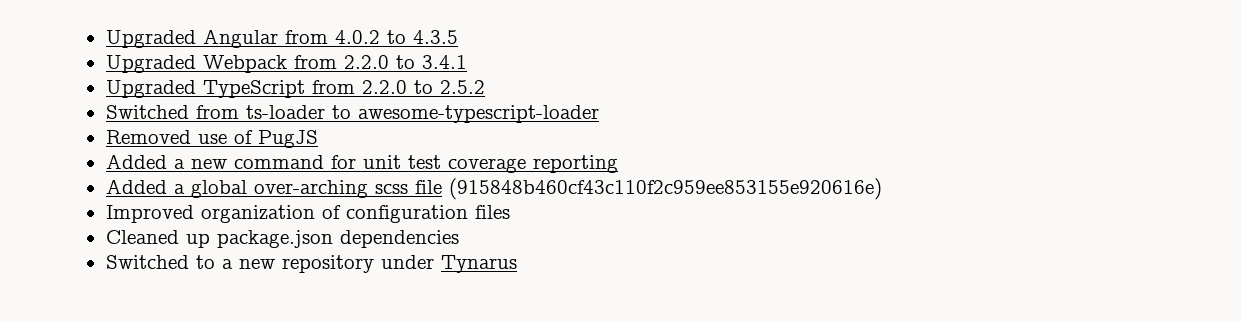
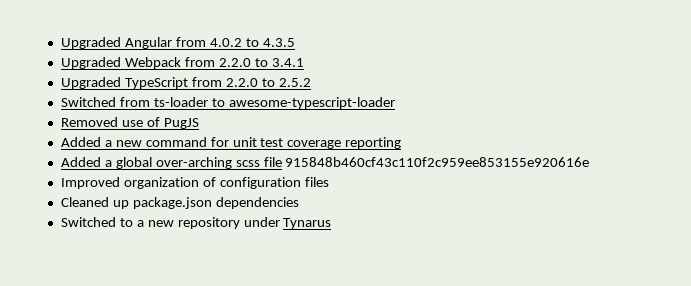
- Added a global over-arching scss file (915848b460cf43c110f2c959ee853155e920616e)
+ Added a global over-arching scss file 915848b460cf43c110f2c959ee853155e920616e

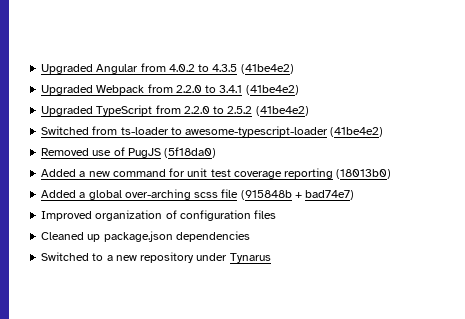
- Upgraded Angular from 4.0.2 to 4.3.5
+ Upgraded Angular from 4.0.2 to 4.3.5 (41be4e2)
- Upgraded Webpack from 2.2.0 to 3.4.1
+ Upgraded Webpack from 2.2.0 to 3.4.1 (41be4e2)
- Upgraded TypeScript from 2.2.0 to 2.5.2
+ Upgraded TypeScript from 2.2.0 to 2.5.2 (41be4e2)
- Switched from ts-loader to awesome-typescript-loader
+ Switched from ts-loader to awesome-typescript-loader (41be4e2)
- Removed use of PugJS
+ Removed use of PugJS (5f18da0)
- Added a new command for unit test coverage reporting
+ Added a new command for unit test coverage reporting (18013b0)
- Added a global over-arching scss file 915848b460cf43c110f2c959ee853155e920616e
+ Added a global over-arching scss file (915848b + bad74e7)

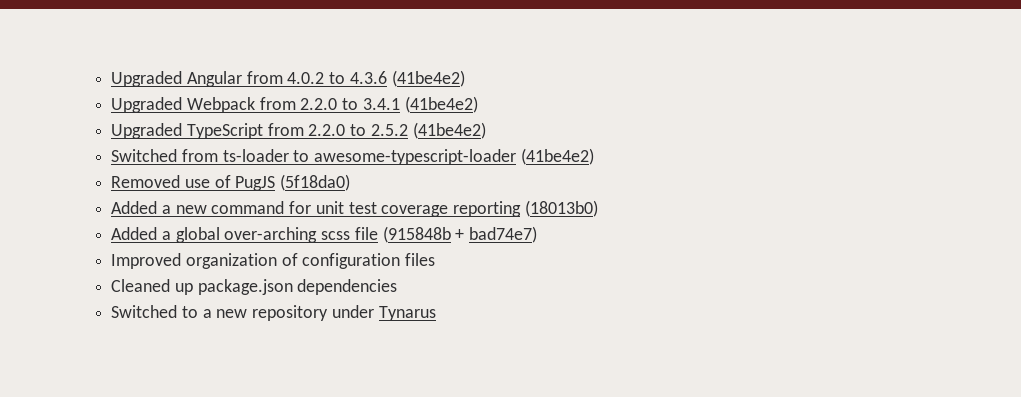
- Upgraded Angular from 4.0.2 to 4.3.5 (41be4e2)
+ Upgraded Angular from 4.0.2 to 4.3.6 (41be4e2)

